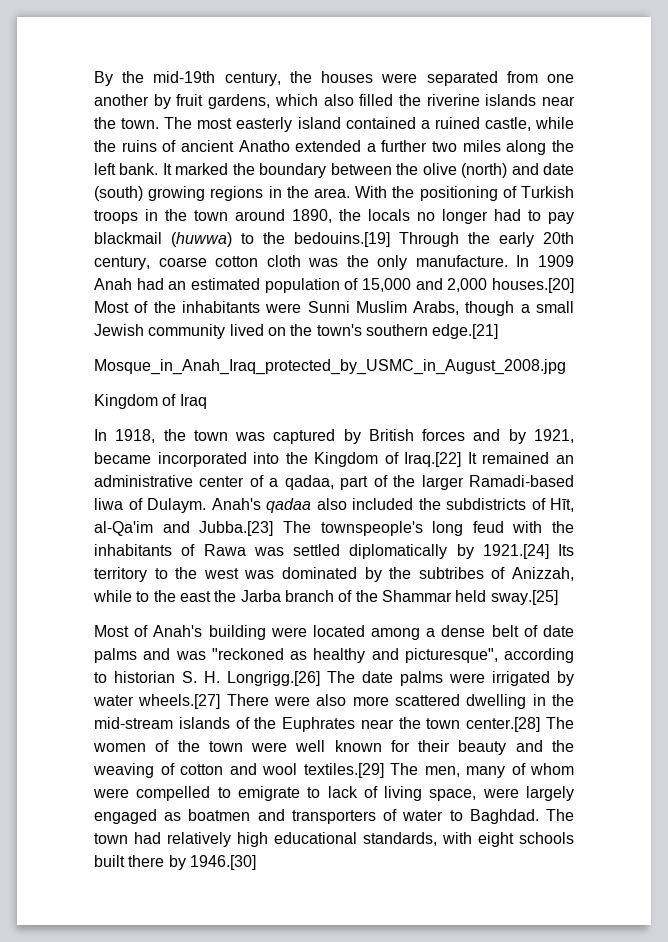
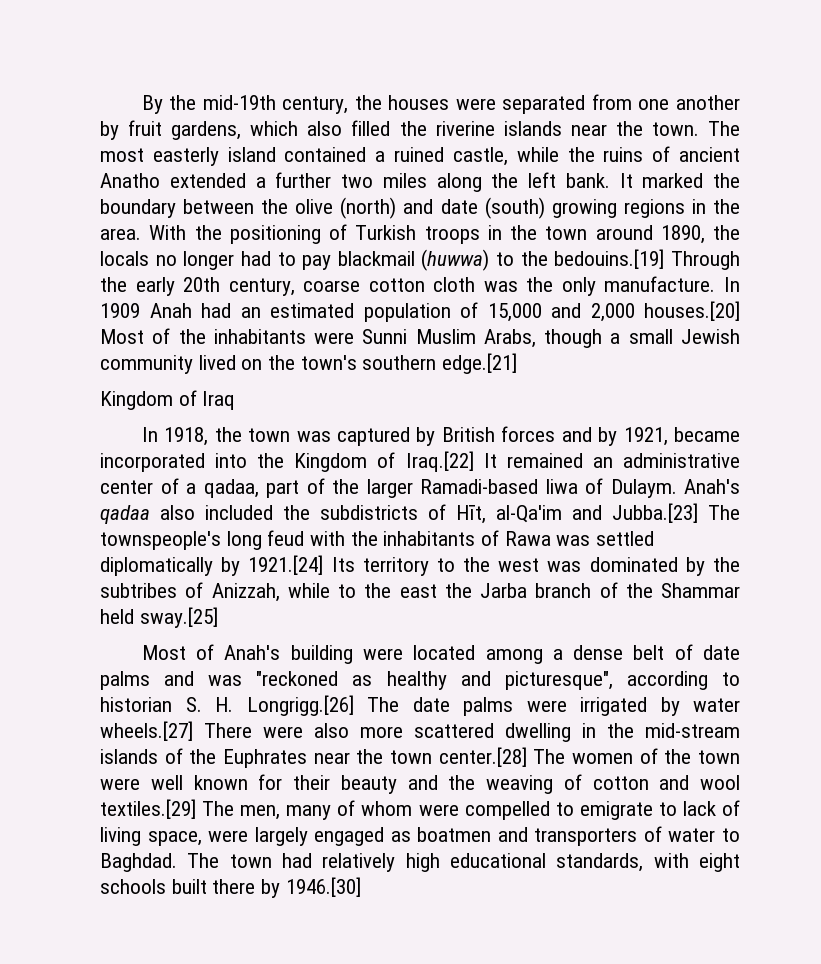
- Mosque_in_Anah_Iraq_protected_by_USMC_in_August_2008.jpg

